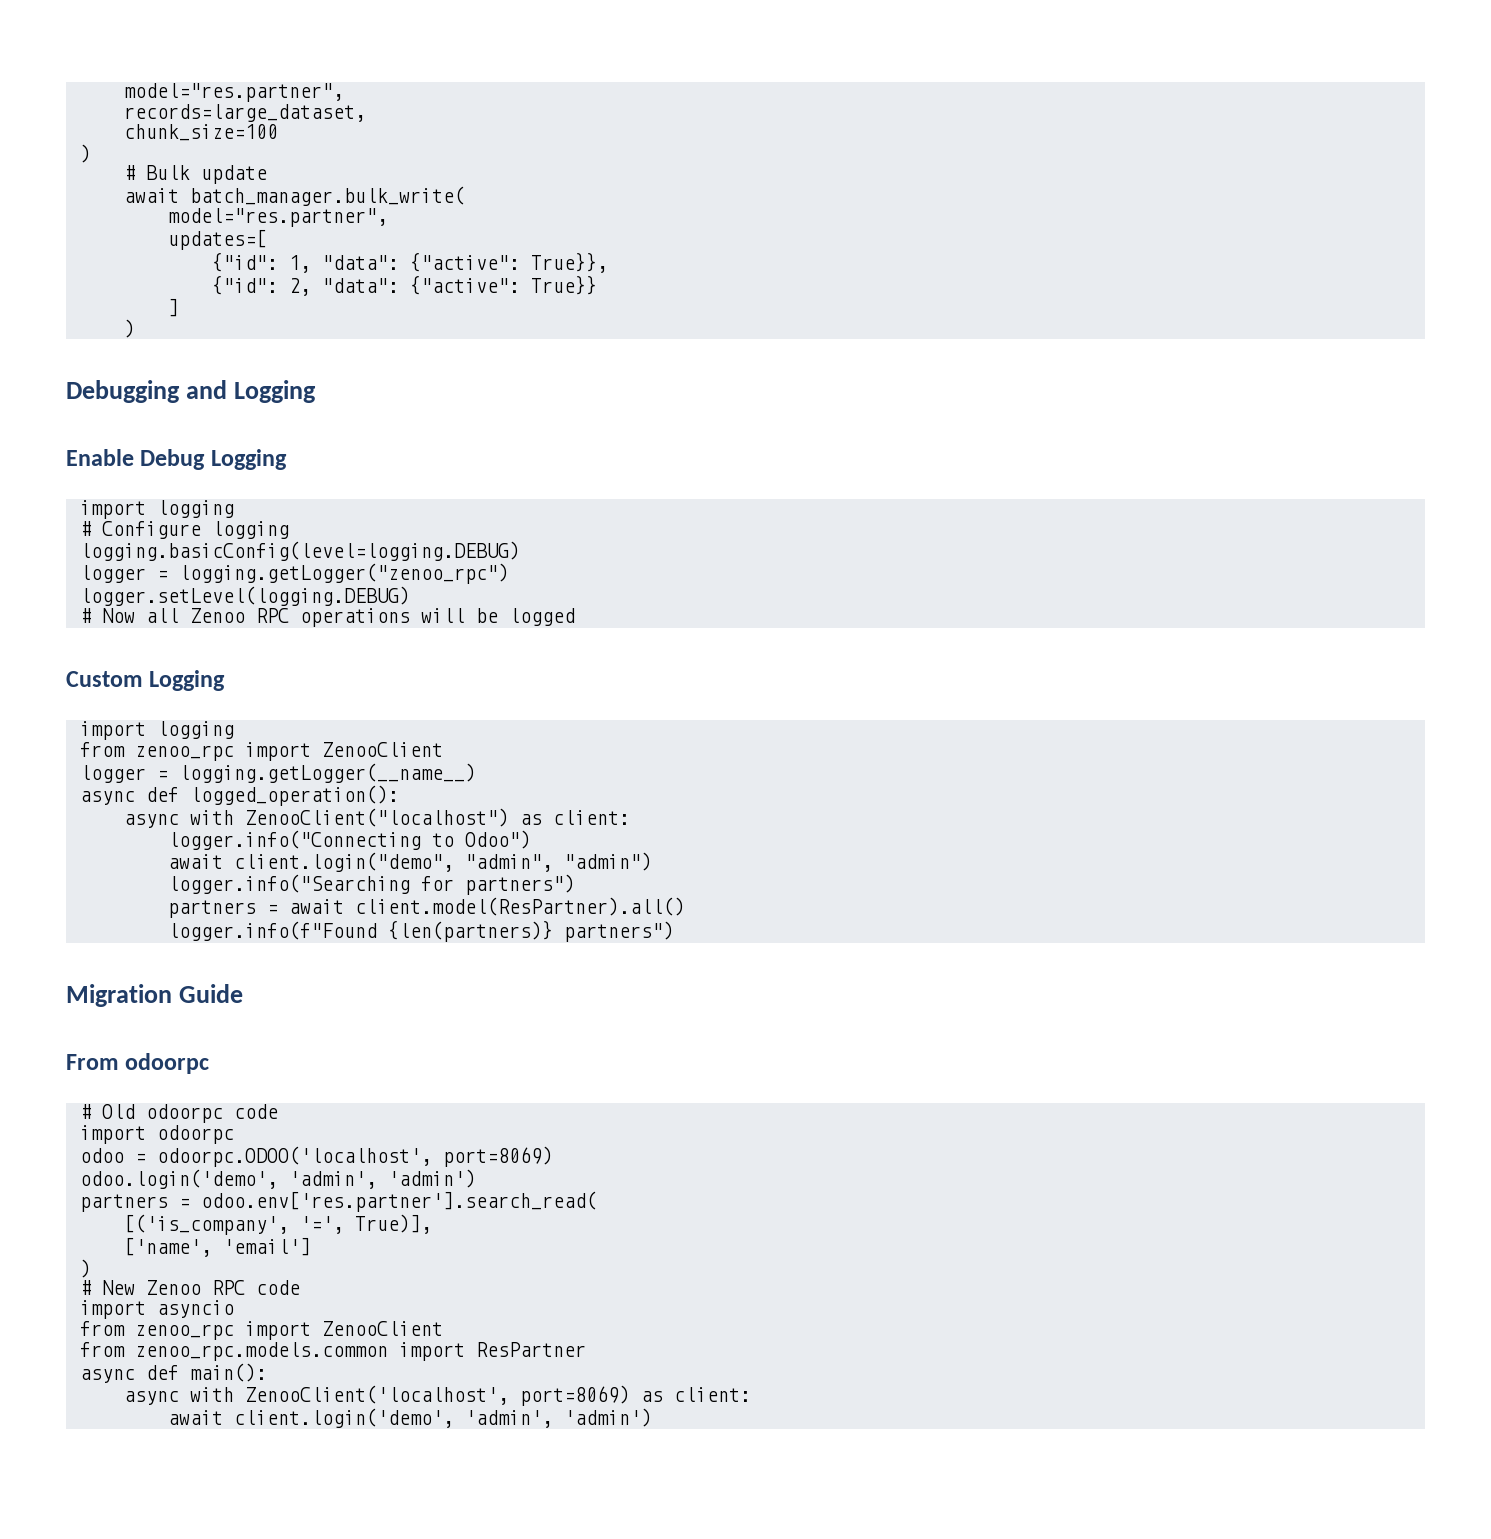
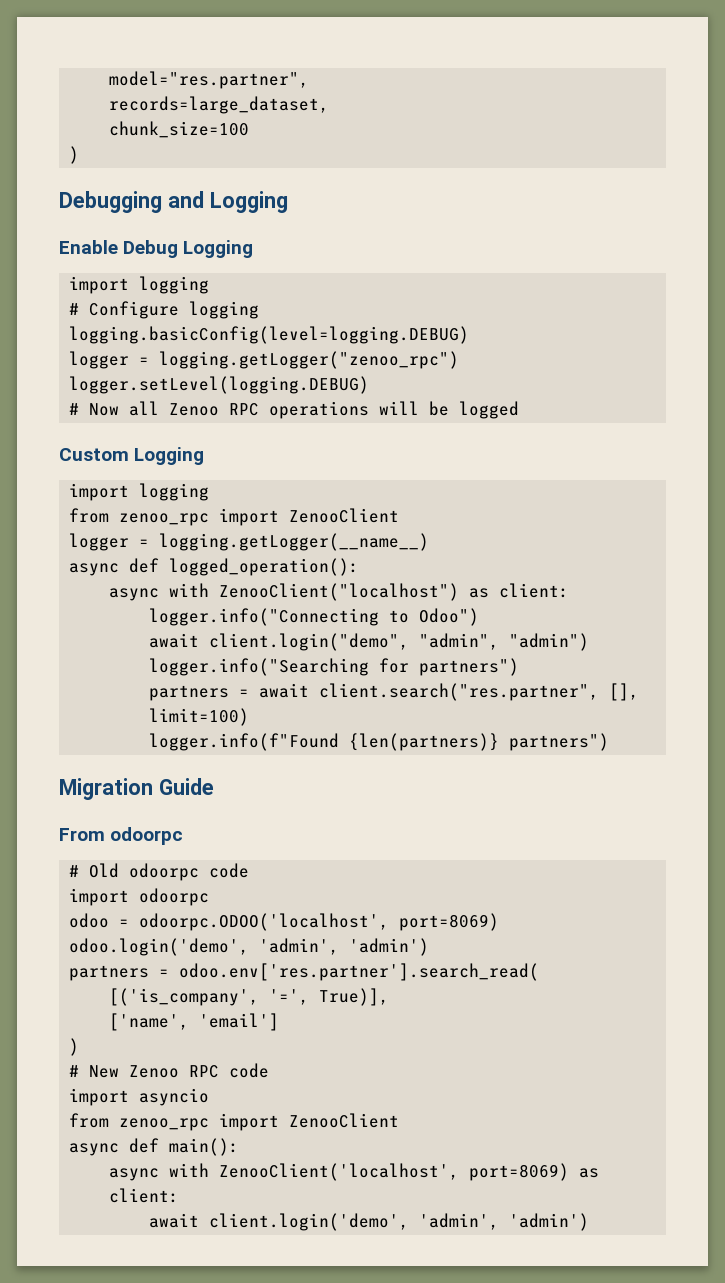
- # Bulk update
- await batch_manager.bulk_write(
- model="res.partner",
- updates=[
- {"id": 1, "data": {"active": True}},
- {"id": 2, "data": {"active": True}}
- ]
- )
- partners = await client.model(ResPartner).all()
+ partners = await client.search("res.partner", [], limit=100)
- from zenoo_rpc.models.common import ResPartner

